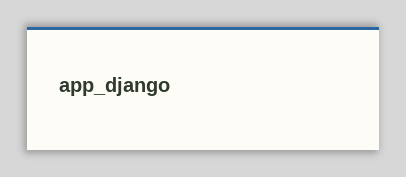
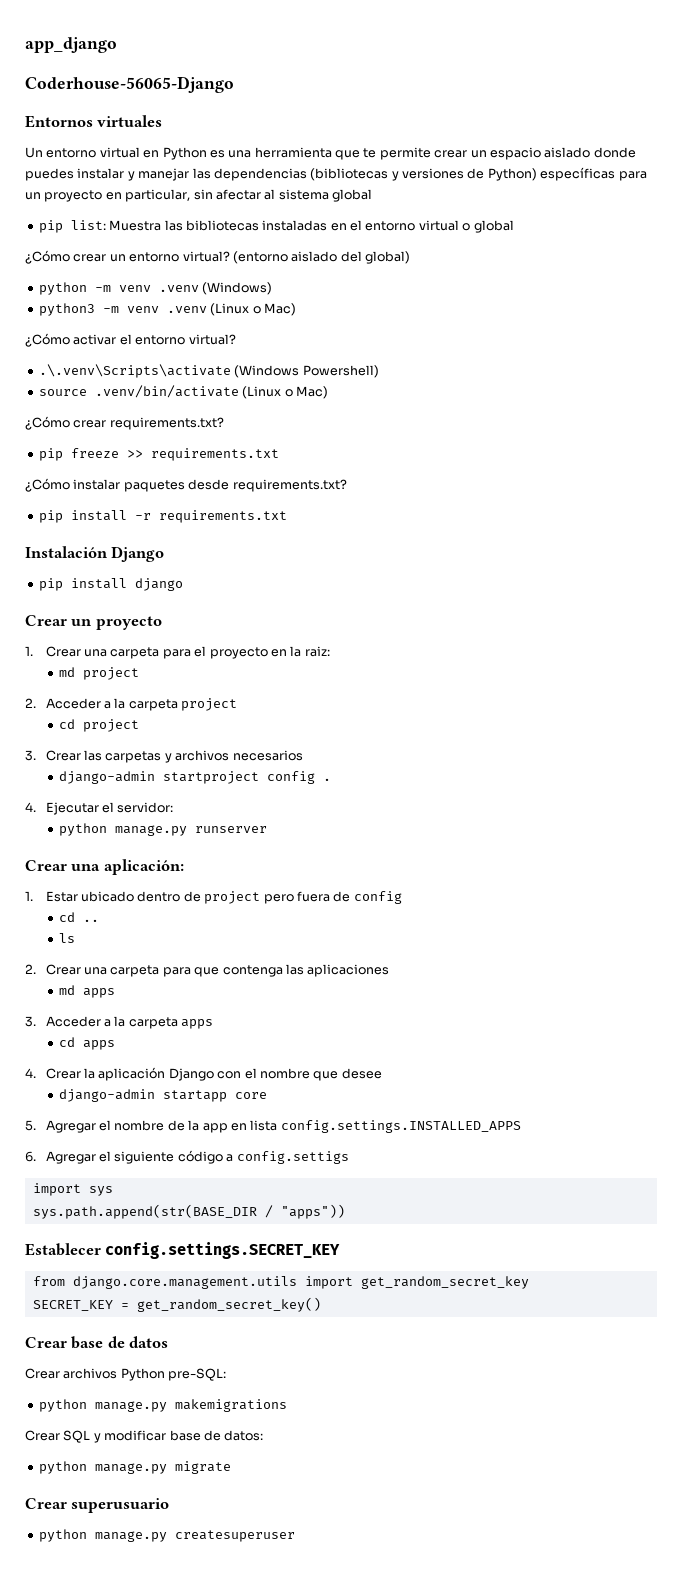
+ Coderhouse-56065-Django
+ Entornos virtuales
+ Un entorno virtual en Python es una herramienta que te permite crear un espacio aislado donde puedes instalar y manejar las dependencias (bibliotecas y versiones de Python) específicas para un proyecto en particular, sin afectar al sistema global
+ pip list: Muestra las bibliotecas instaladas en el entorno virtual o global
+ ¿Cómo crear un entorno virtual? (entorno aislado del global)
+ python -m venv .venv (Windows)
+ python3 -m venv .venv (Linux o Mac)
+ ¿Cómo activar el entorno virtual?
+ .\.venv\Scripts\activate (Windows Powershell)
+ source .venv/bin/activate (Linux o Mac)
+ ¿Cómo crear requirements.txt?
+ pip freeze >> requirements.txt
+ ¿Cómo instalar paquetes desde requirements.txt?
+ pip install -r requirements.txt
+ Instalación Django
+ pip install django
+ Crear un proyecto
+ 1. Crear una carpeta para el proyecto en la raiz:
+ md project
+ 2. Acceder a la carpeta project
+ cd project
+ 3. Crear las carpetas y archivos necesarios
+ django-admin startproject config .
+ 4. Ejecutar el servidor:
+ python manage.py runserver
+ Crear una aplicación:
+ 1. Estar ubicado dentro de project pero fuera de config
+ cd ..
+ ls
+ 2. Crear una carpeta para que contenga las aplicaciones
+ md apps
+ 3. Acceder a la carpeta apps
+ cd apps
+ 4. Crear la aplicación Django con el nombre que desee
+ django-admin startapp core
+ 5. Agregar el nombre de la app en lista config.settings.INSTALLED_APPS
+ 6. Agregar el siguiente código a config.settigs
+ import sys
+ sys.path.append(str(BASE_DIR / "apps"))
+ Establecer config.settings.SECRET_KEY
+ from django.core.management.utils import get_random_secret_key
+ SECRET_KEY = get_random_secret_key()
+ Crear base de datos
+ Crear archivos Python pre-SQL:
+ python manage.py makemigrations
+ Crear SQL y modificar base de datos:
+ python manage.py migrate
+ Crear superusuario
+ python manage.py createsuperuser

